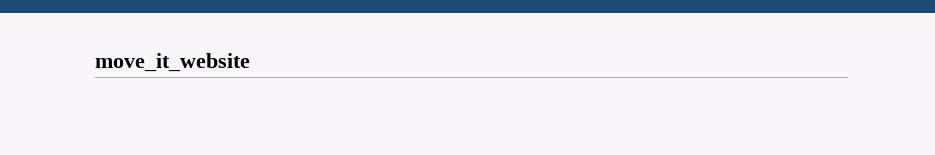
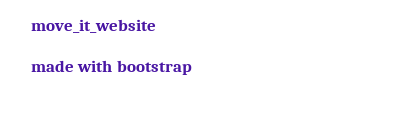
+ made with bootstrap

